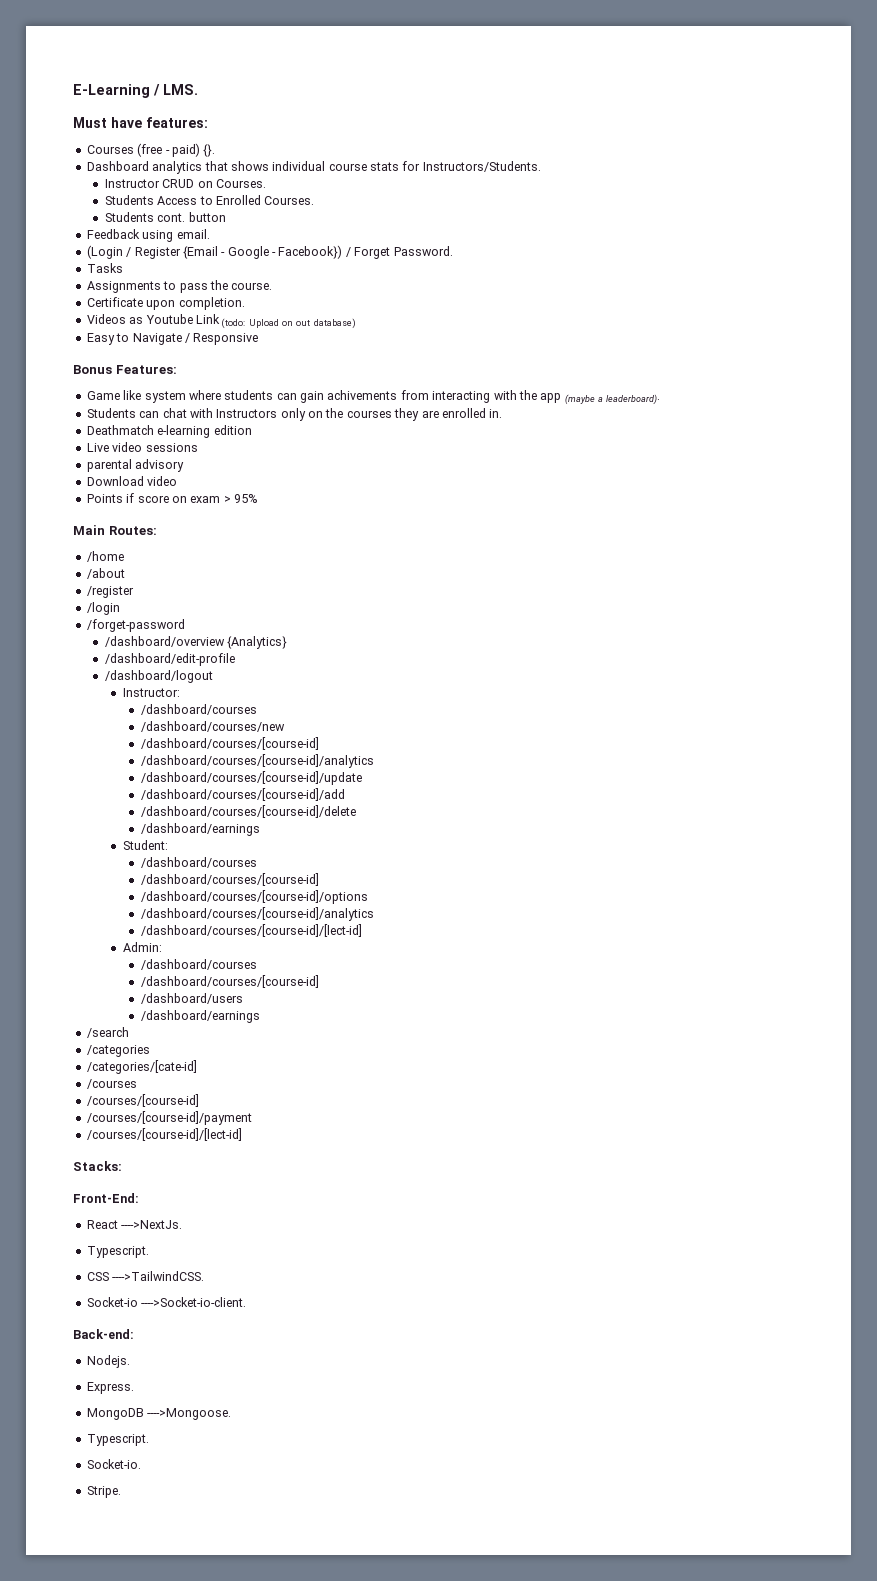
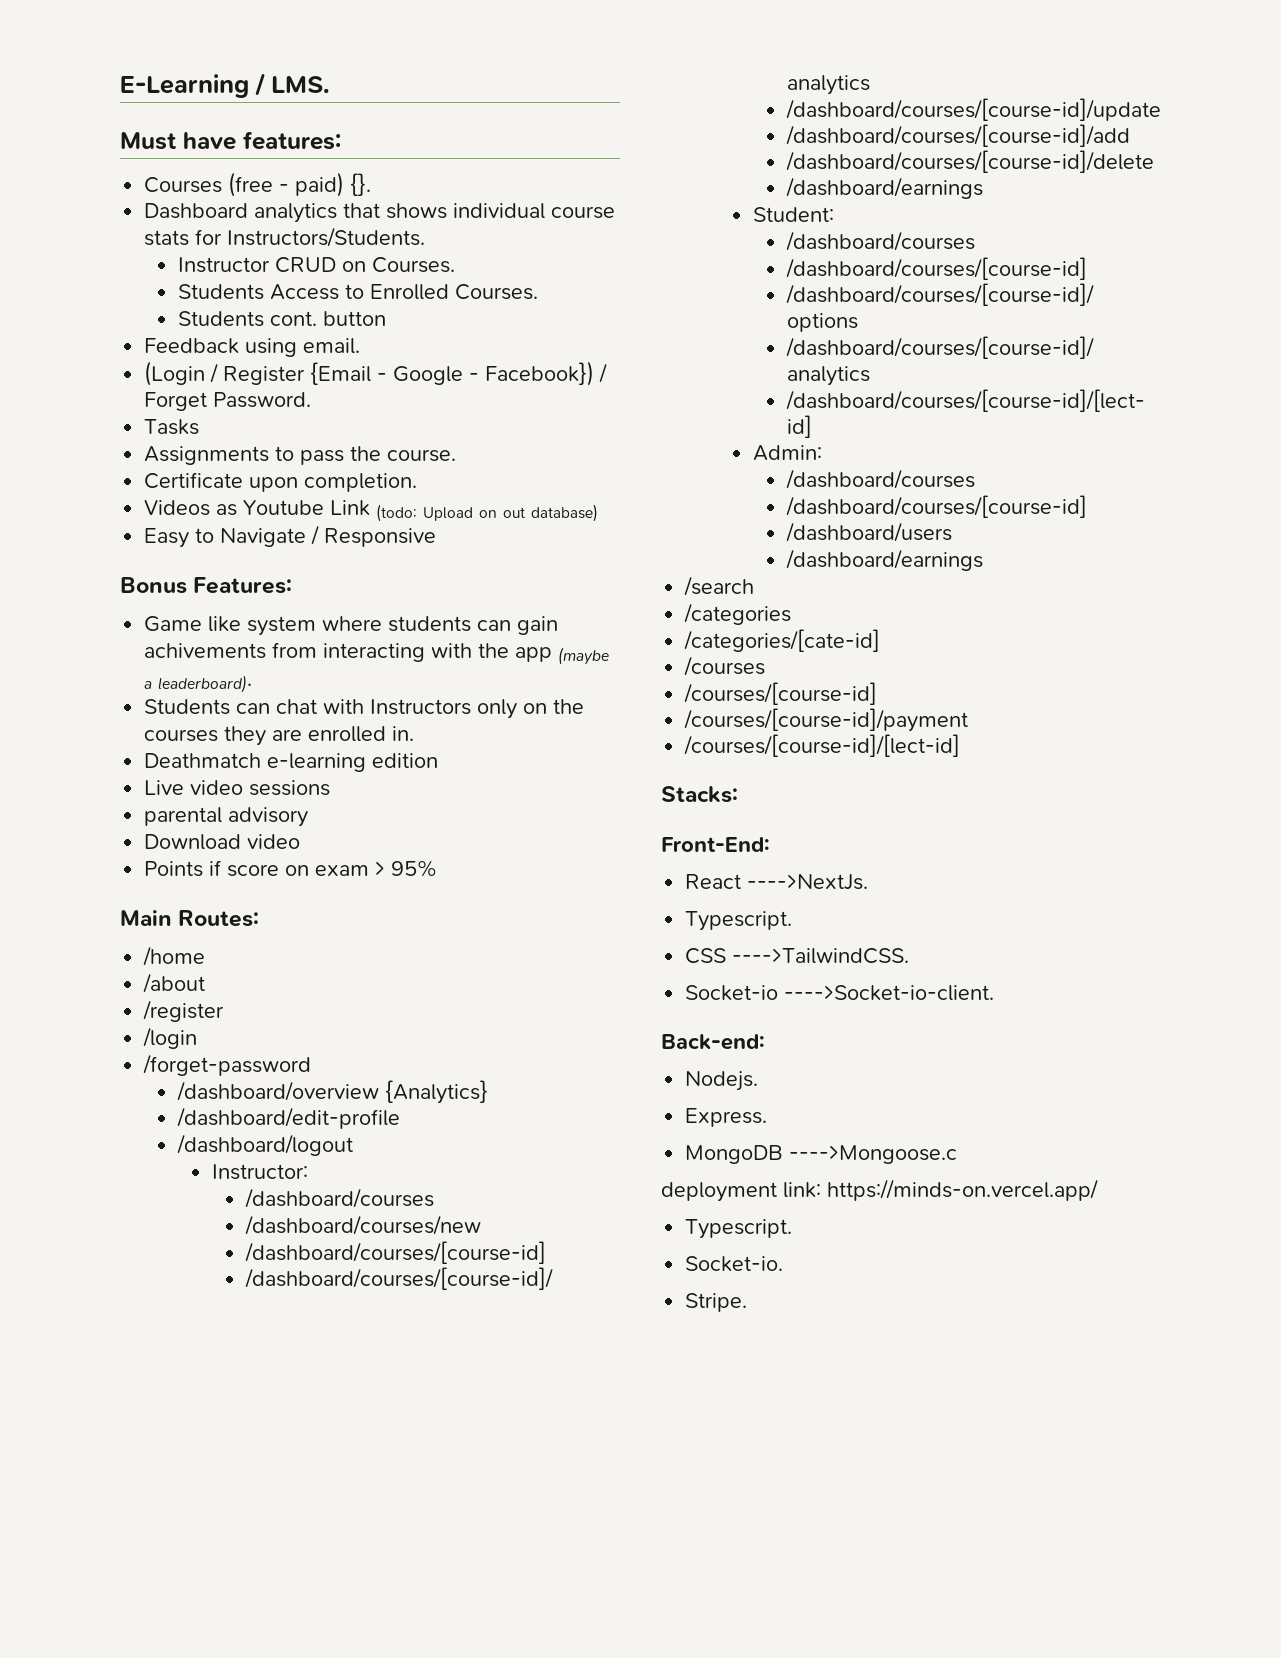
- MongoDB ---->Mongoose.
+ MongoDB ---->Mongoose.c
+ deployment link: https://minds-on.vercel.app/

